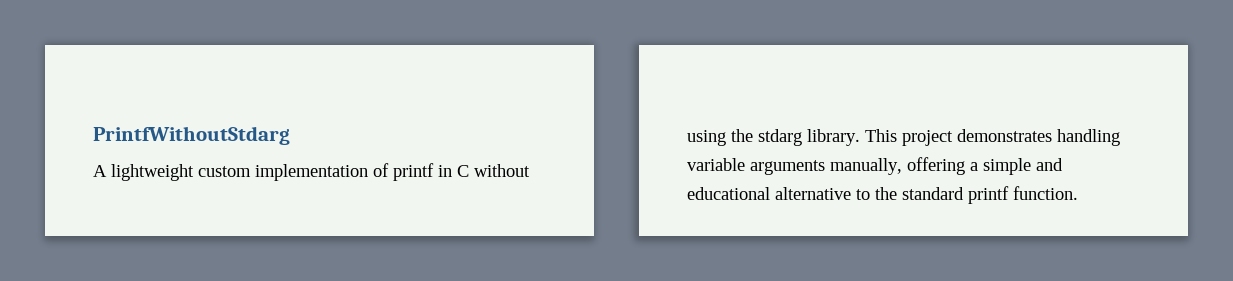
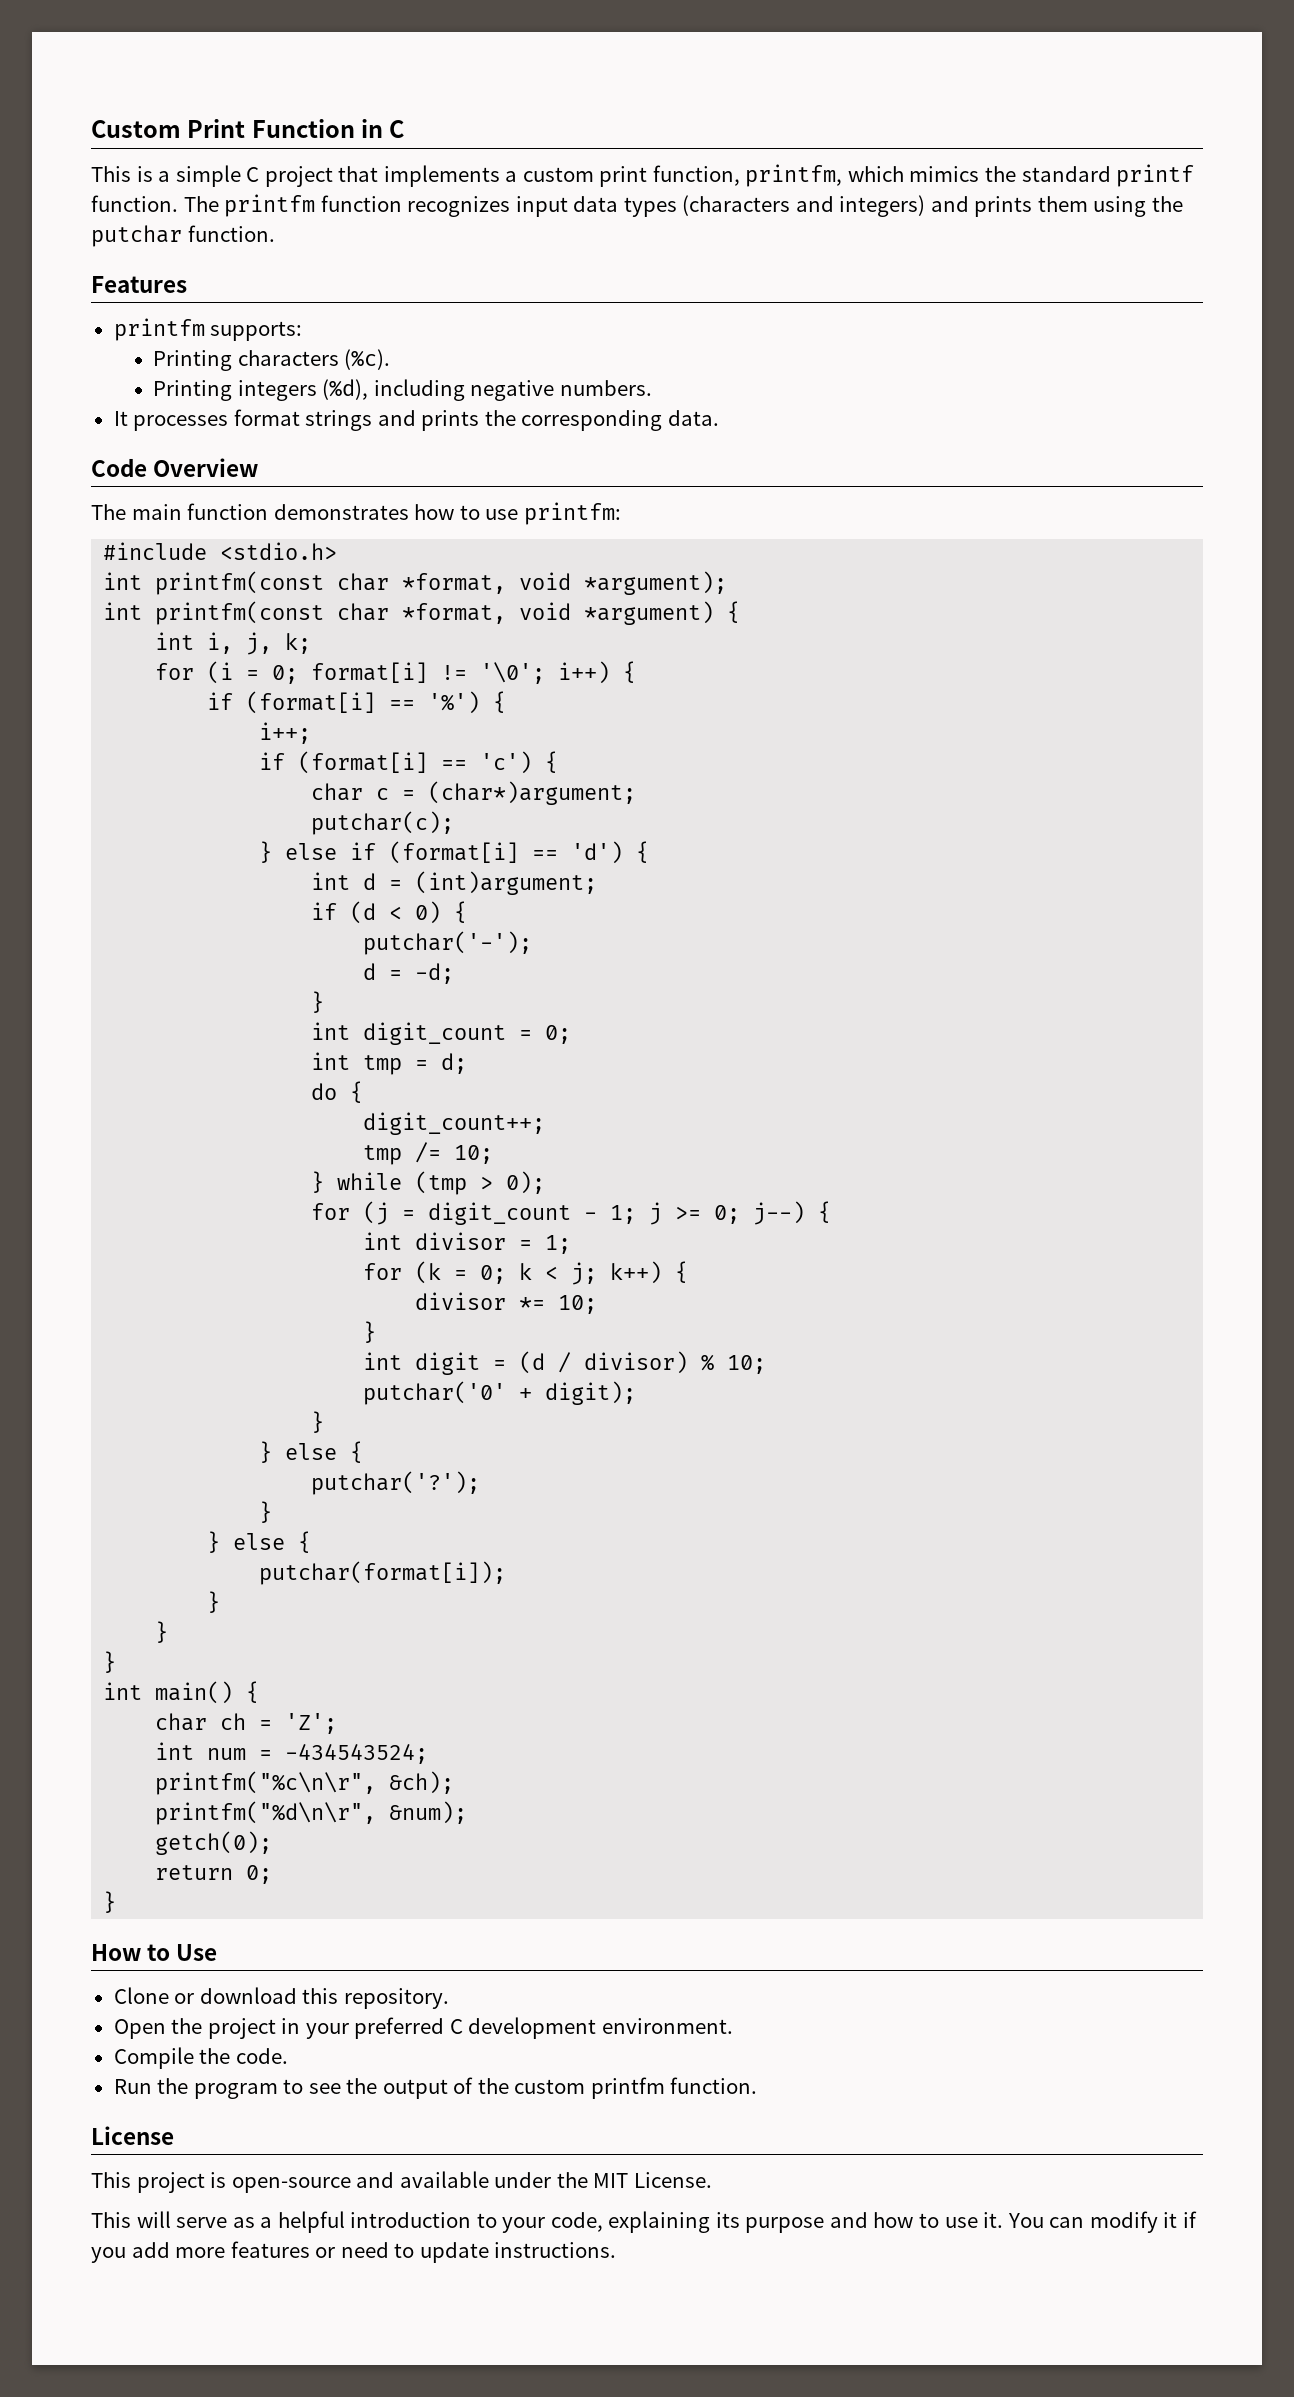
- PrintfWithoutStdarg
- A lightweight custom implementation of printf in C without using the stdarg library. This project demonstrates handling variable arguments manually, offering a simple and educational alternative to the standard printf function.
+ Custom Print Function in C
+ This is a simple C project that implements a custom print function, printfm, which mimics the standard printf function. The printfm function recognizes input data types (characters and integers) and prints them using the putchar function.
+ Features
+ printfm supports:
+ Printing characters (%c).
+ Printing integers (%d), including negative numbers.
+ It processes format strings and prints the corresponding data.
+ Code Overview
+ The main function demonstrates how to use printfm:
+ #include <stdio.h>
+ int printfm(const char *format, void *argument);
+ int printfm(const char *format, void *argument) {
+ int i, j, k;
+ for (i = 0; format[i] != '\0'; i++) {
+ if (format[i] == '%') {
+ i++;
+ if (format[i] == 'c') {
+ char c = (char*)argument;
+ putchar(c);
+ } else if (format[i] == 'd') {
+ int d = (int)argument;
+ if (d < 0) {
+ putchar('-');
+ d = -d;
+ }
+ int digit_count = 0;
+ int tmp = d;
+ do {
+ digit_count++;
+ tmp /= 10;
+ } while (tmp > 0);
+ for (j = digit_count - 1; j >= 0; j--) {
+ int divisor = 1;
+ for (k = 0; k < j; k++) {
+ divisor *= 10;
+ }
+ int digit = (d / divisor) % 10;
+ putchar('0' + digit);
+ }
+ } else {
+ putchar('?');
+ }
+ } else {
+ putchar(format[i]);
+ }
+ }
+ }
+ int main() {
+ char ch = 'Z';
+ int num = -434543524;
+ printfm("%c\n\r", &ch);
+ printfm("%d\n\r", &num);
+ getch(0);
+ return 0;
+ }
+ How to Use
+ Clone or download this repository.
+ Open the project in your preferred C development environment.
+ Compile the code.
+ Run the program to see the output of the custom printfm function.
+ License
+ This project is open-source and available under the MIT License.
+ This will serve as a helpful introduction to your code, explaining its purpose and how to use it. You can modify it if you add more features or need to update instructions.

